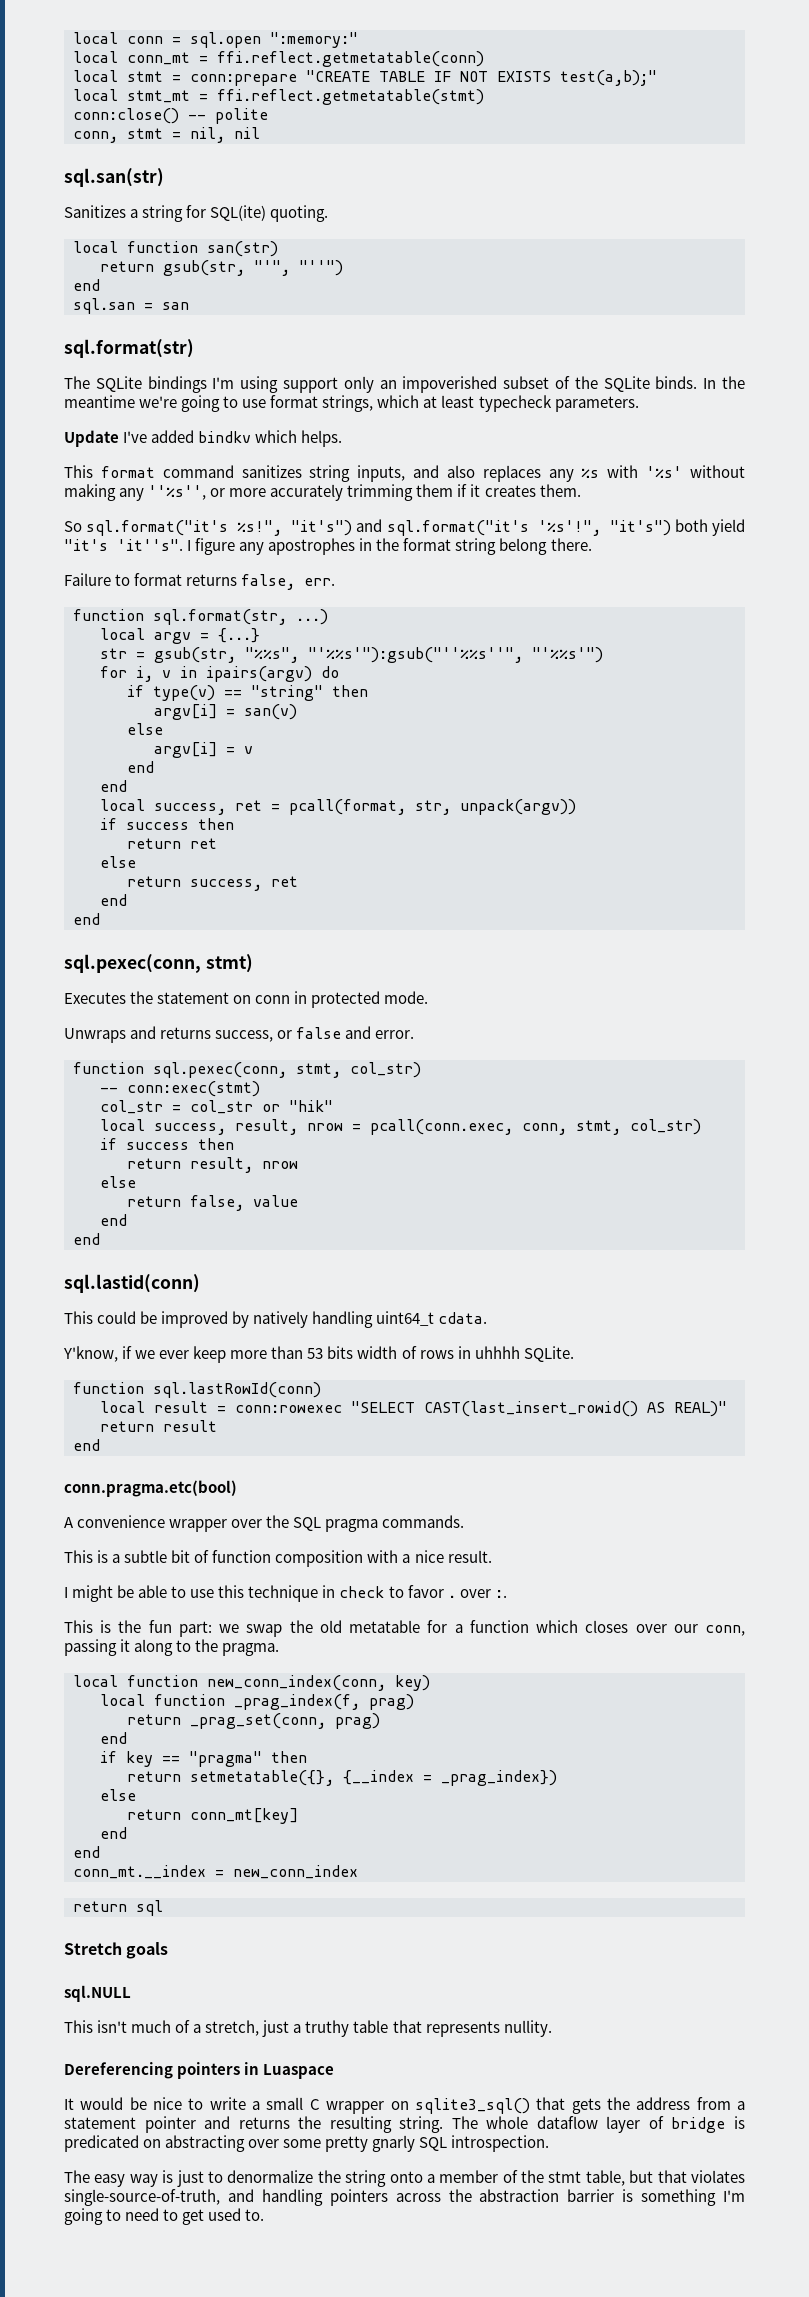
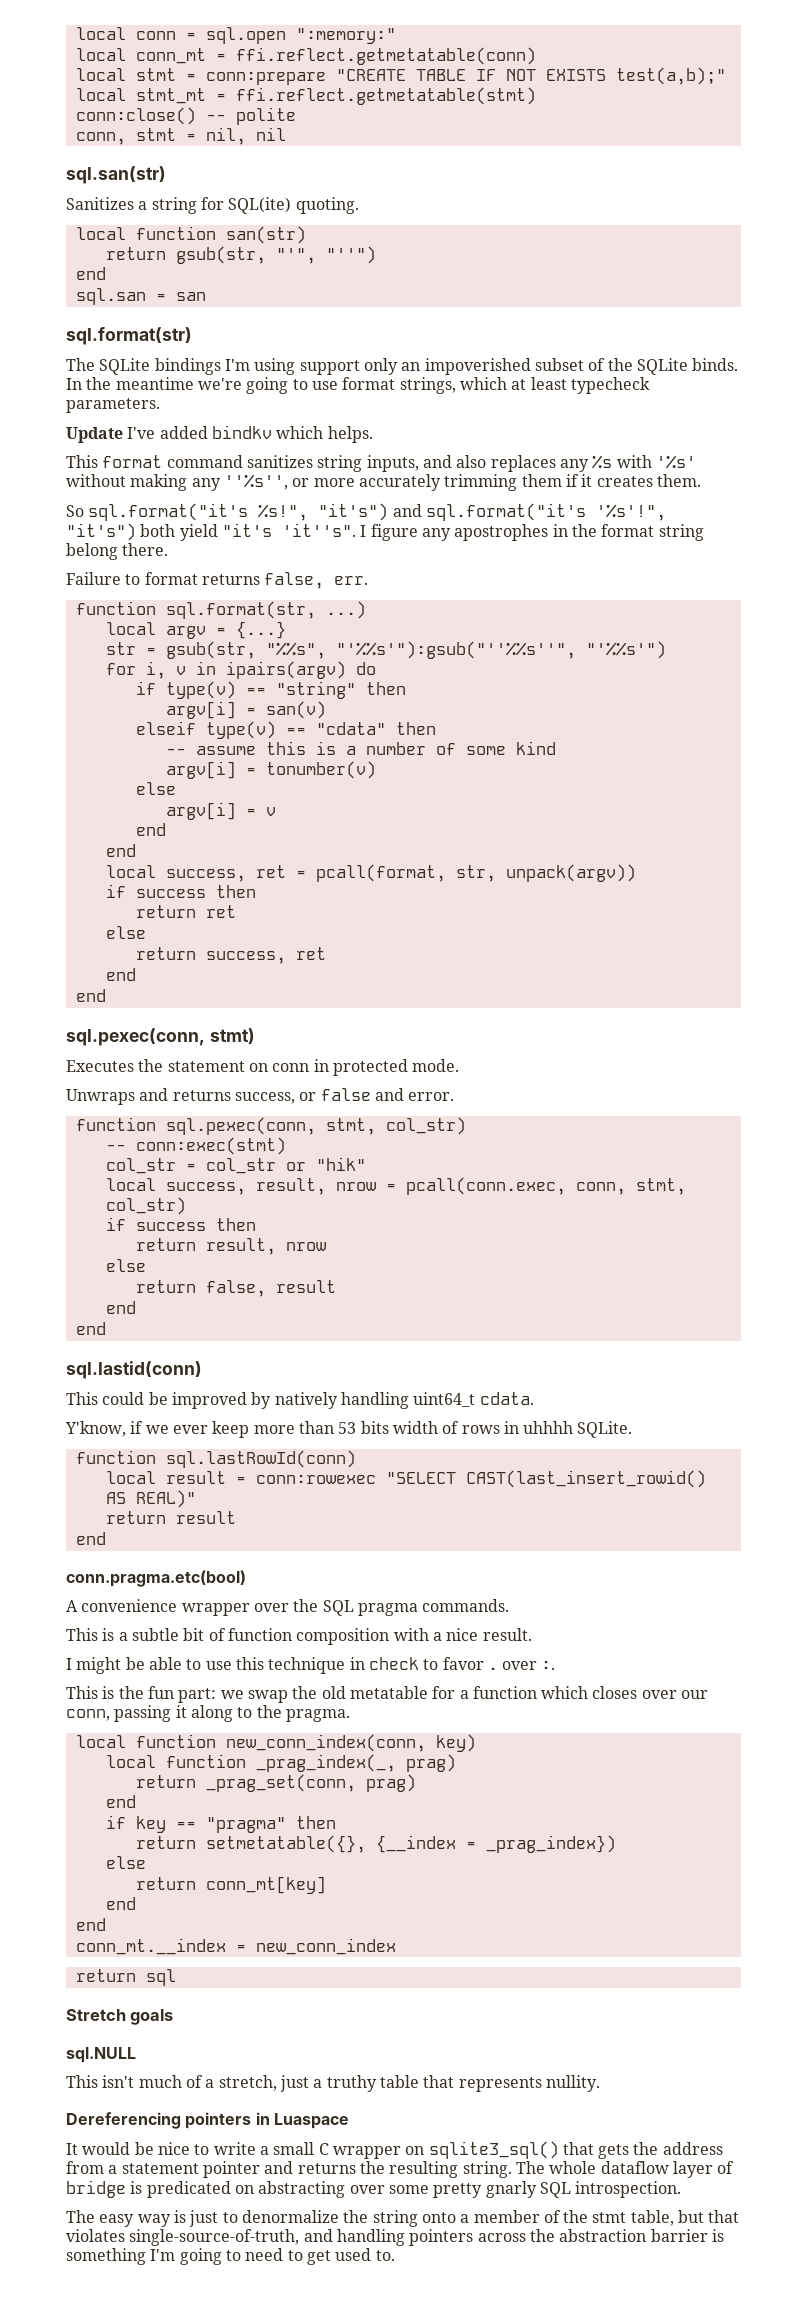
+ elseif type(v) == "cdata" then
+ -- assume this is a number of some kind
+ argv[i] = tonumber(v)
- return false, value
+ return false, result
- local function _prag_index(f, prag)
+ local function _prag_index(_, prag)

